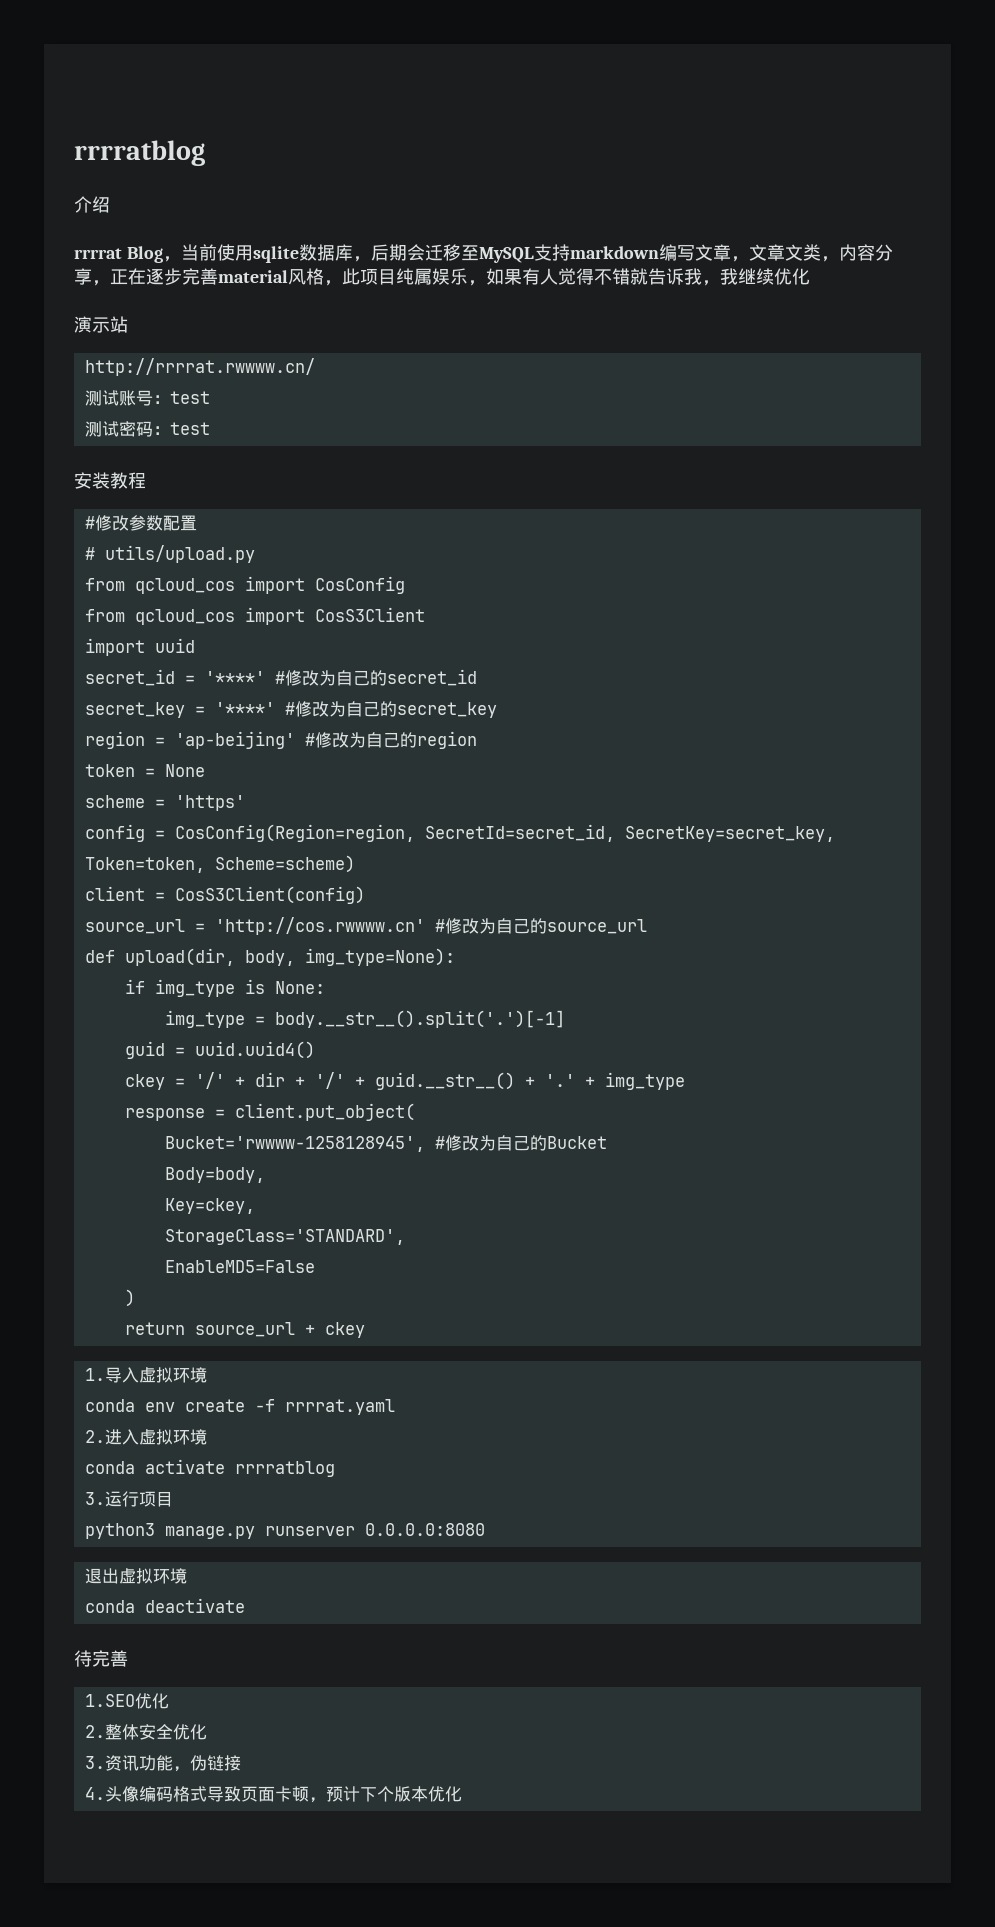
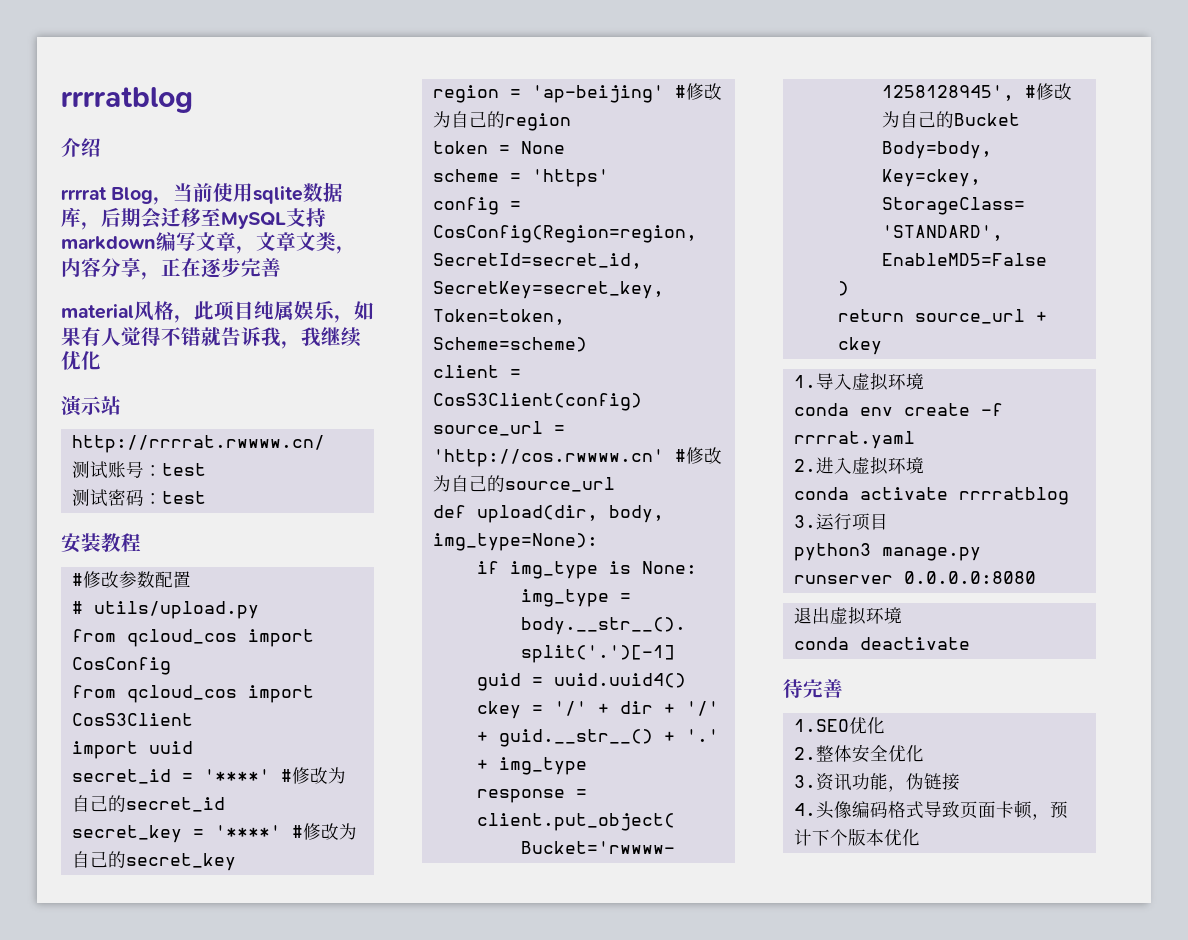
- rrrrat Blog，当前使用sqlite数据库，后期会迁移至MySQL支持markdown编写文章，文章文类，内容分享，正在逐步完善material风格，此项目纯属娱乐，如果有人觉得不错就告诉我，我继续优化
+ rrrrat Blog，当前使用sqlite数据库，后期会迁移至MySQL支持markdown编写文章，文章文类，内容分享，正在逐步完善
+ material风格，此项目纯属娱乐，如果有人觉得不错就告诉我，我继续优化

